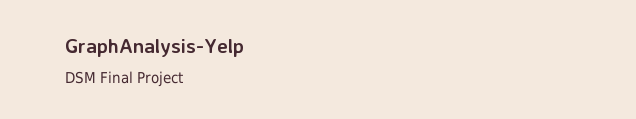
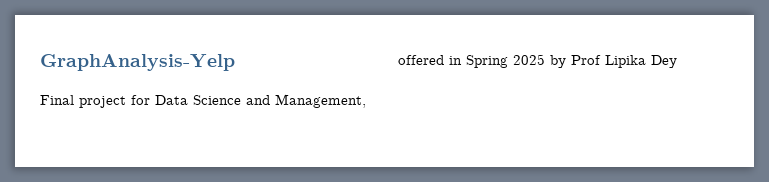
- DSM Final Project
+ Final project for Data Science and Management, offered in Spring 2025 by Prof Lipika Dey

